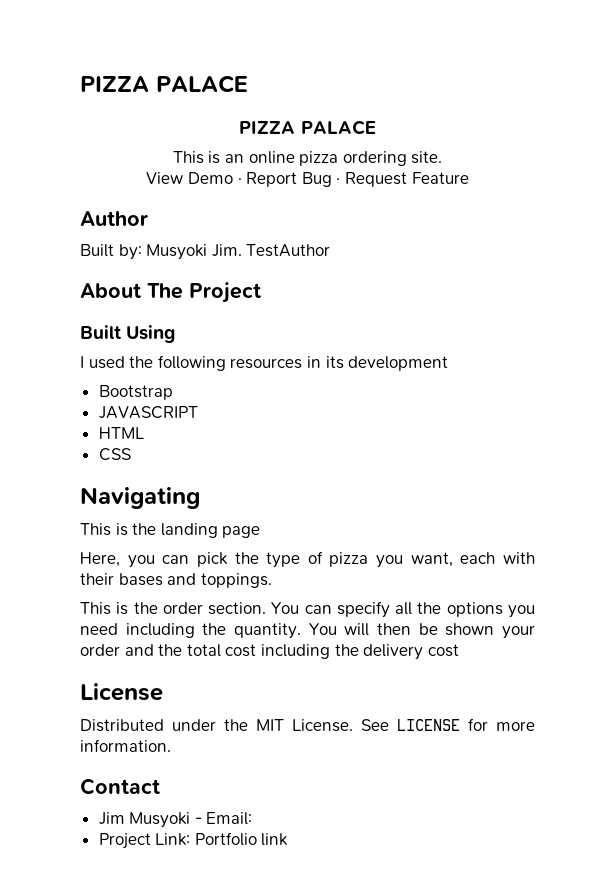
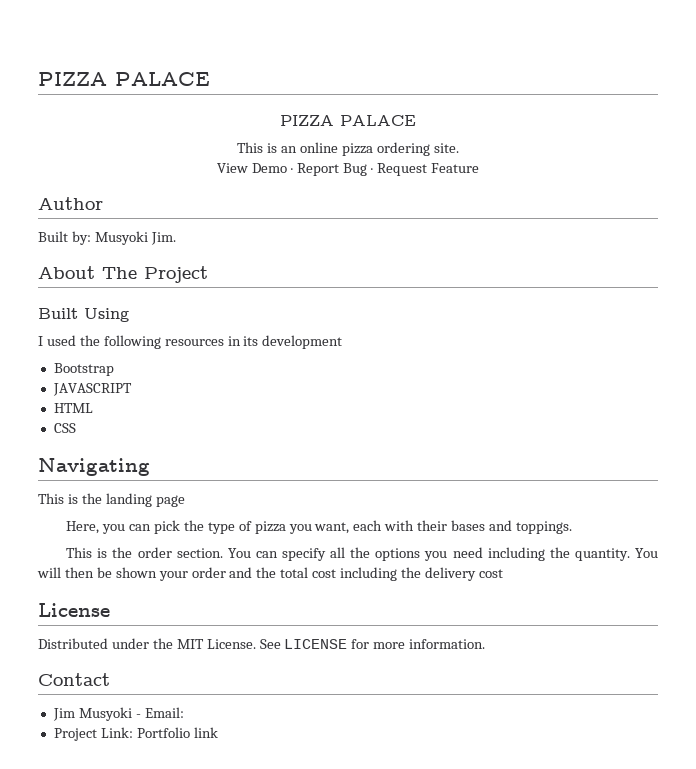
- Built by: Musyoki Jim. TestAuthor
+ Built by: Musyoki Jim.

